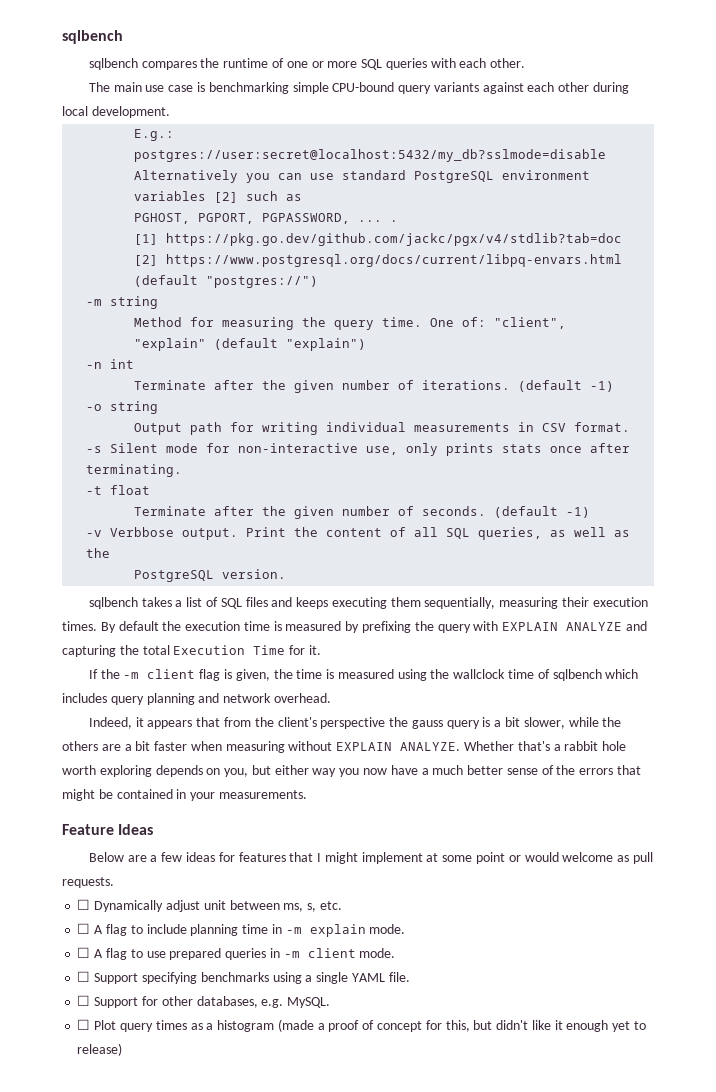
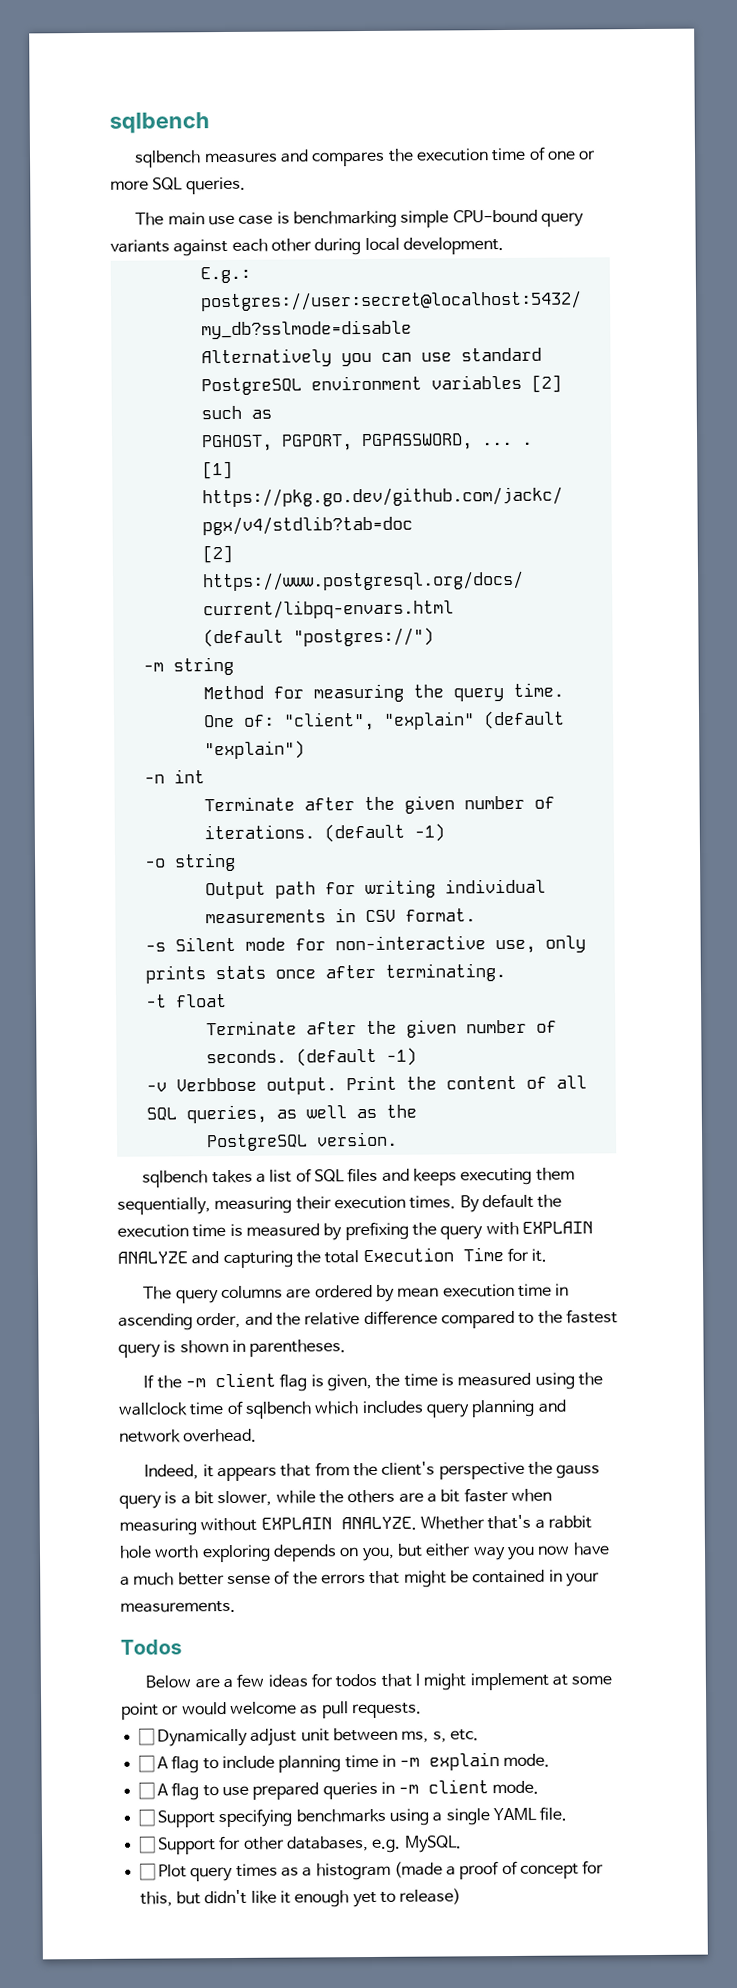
- sqlbench compares the runtime of one or more SQL queries with each other.
+ sqlbench measures and compares the execution time of one or more SQL queries.
+ The query columns are ordered by mean execution time in ascending order, and the relative difference compared to the fastest query is shown in parentheses.
- Feature Ideas
+ Todos
- Below are a few ideas for features that I might implement at some point or would welcome as pull requests.
+ Below are a few ideas for todos that I might implement at some point or would welcome as pull requests.

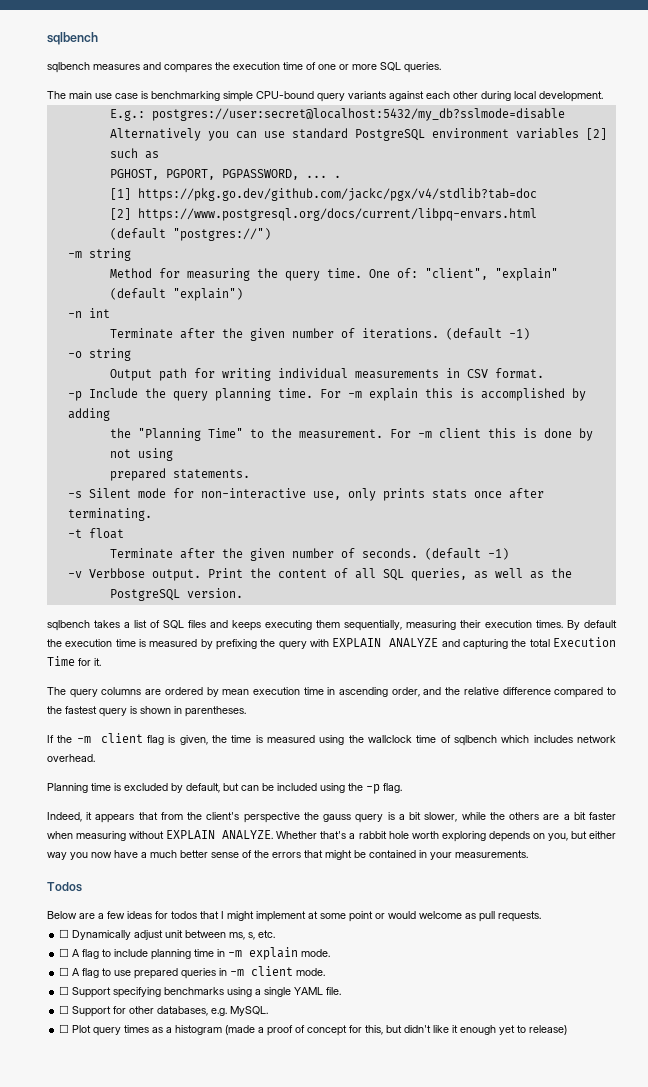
+ -p Include the query planning time. For -m explain this is accomplished by adding
+ the "Planning Time" to the measurement. For -m client this is done by not using
+ prepared statements.
- If the -m client flag is given, the time is measured using the wallclock time of sqlbench which includes query planning and network overhead.
+ If the -m client flag is given, the time is measured using the wallclock time of sqlbench which includes network overhead.
+ Planning time is excluded by default, but can be included using the -p flag.

